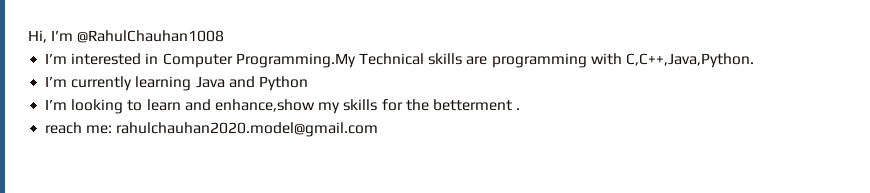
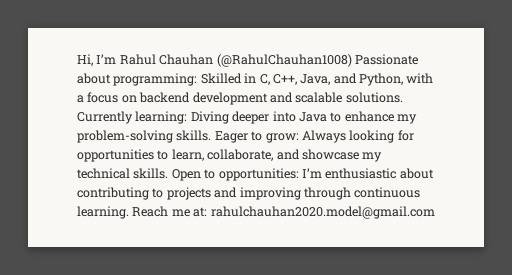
- Hi, I’m @RahulChauhan1008
- I’m interested in Computer Programming.My Technical skills are programming with C,C++,Java,Python.
- I’m currently learning Java and Python
- I’m looking to learn and enhance,show my skills for the betterment .
- reach me: rahulchauhan2020.model@gmail.com
+ Hi, I’m Rahul Chauhan (@RahulChauhan1008) Passionate about programming: Skilled in C, C++, Java, and Python, with a focus on backend development and scalable solutions. Currently learning: Diving deeper into Java to enhance my problem-solving skills. Eager to grow: Always looking for opportunities to learn, collaborate, and showcase my technical skills. Open to opportunities: I’m enthusiastic about contributing to projects and improving through continuous learning. Reach me at: rahulchauhan2020.model@gmail.com

